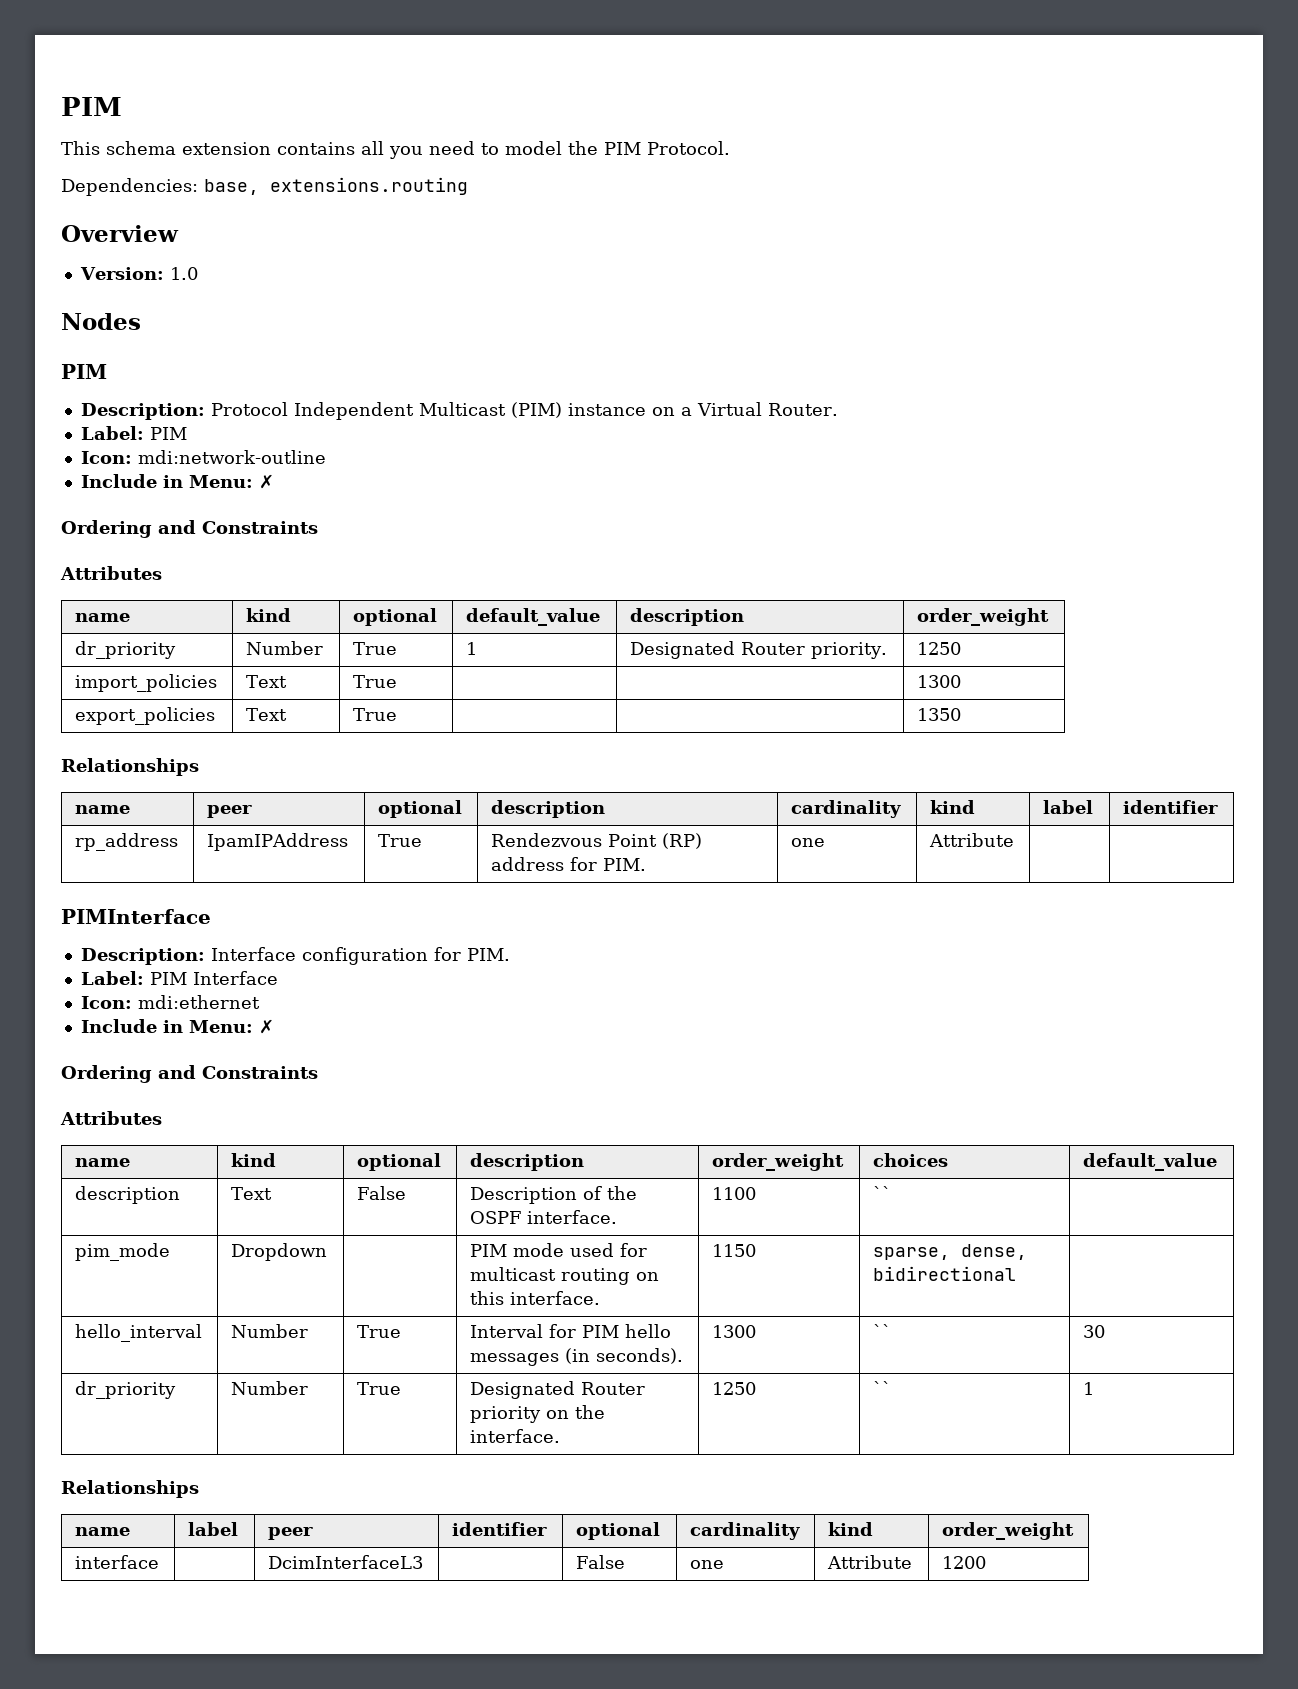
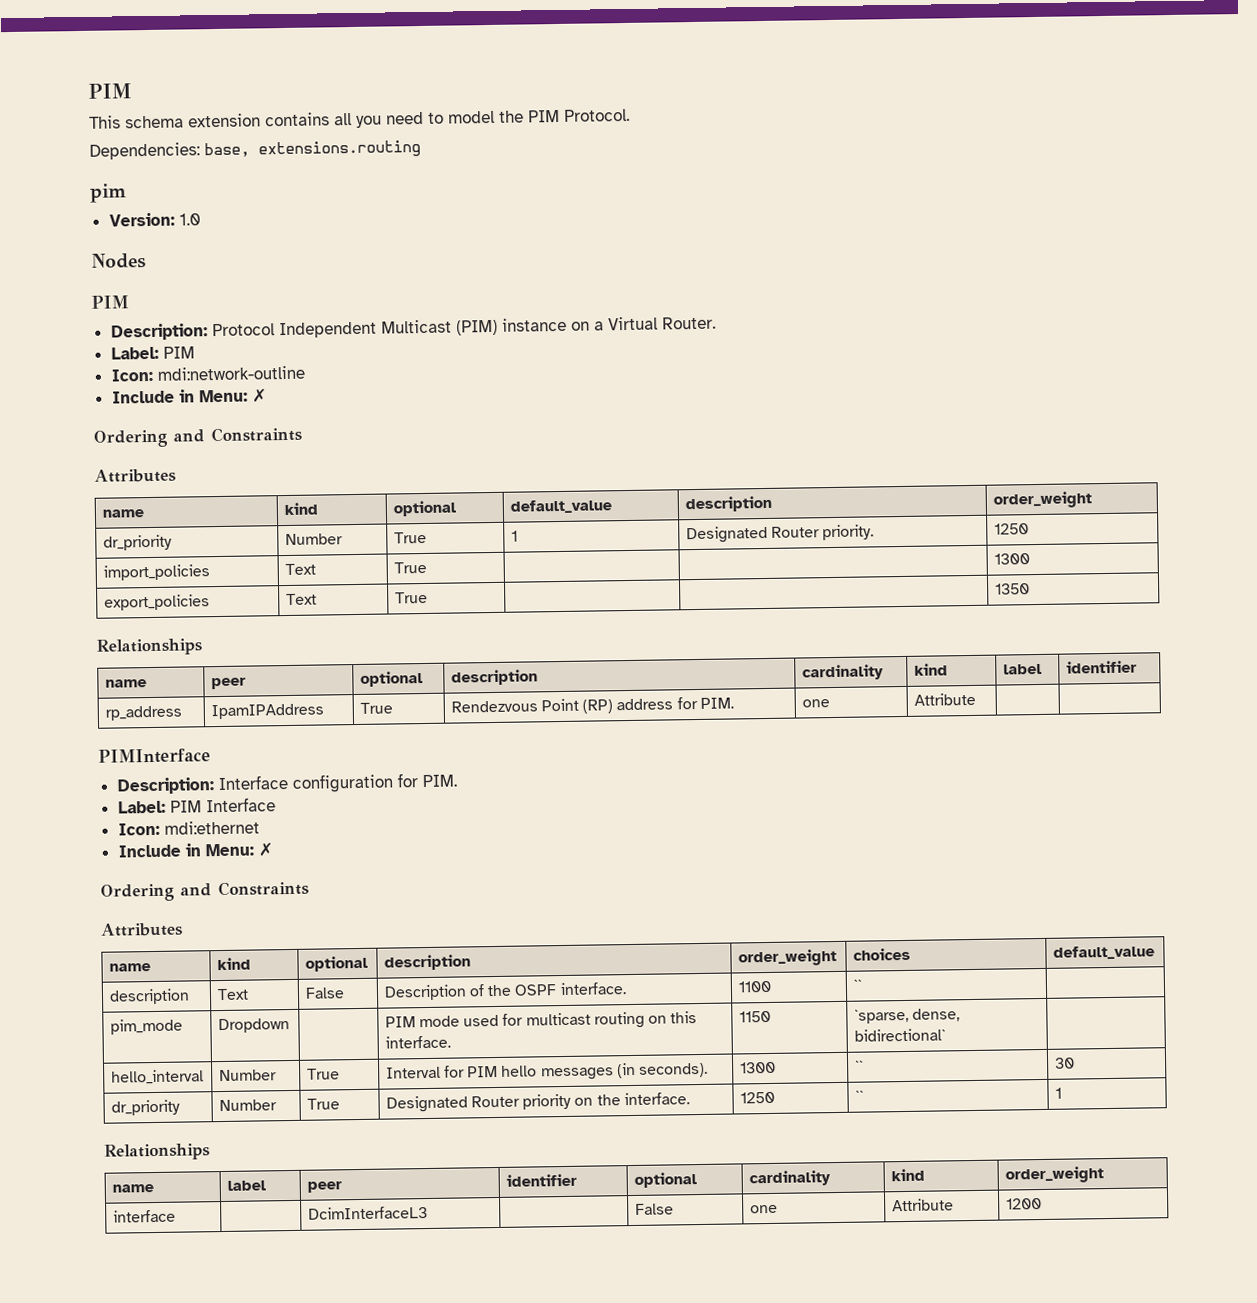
- Overview
+ pim
- pim_mode | Dropdown | | PIM mode used for multicast routing on this interface. | 1150 | sparse, dense, bidirectional |
+ pim_mode | Dropdown | | PIM mode used for multicast routing on this interface. | 1150 | `sparse, dense, bidirectional` |

